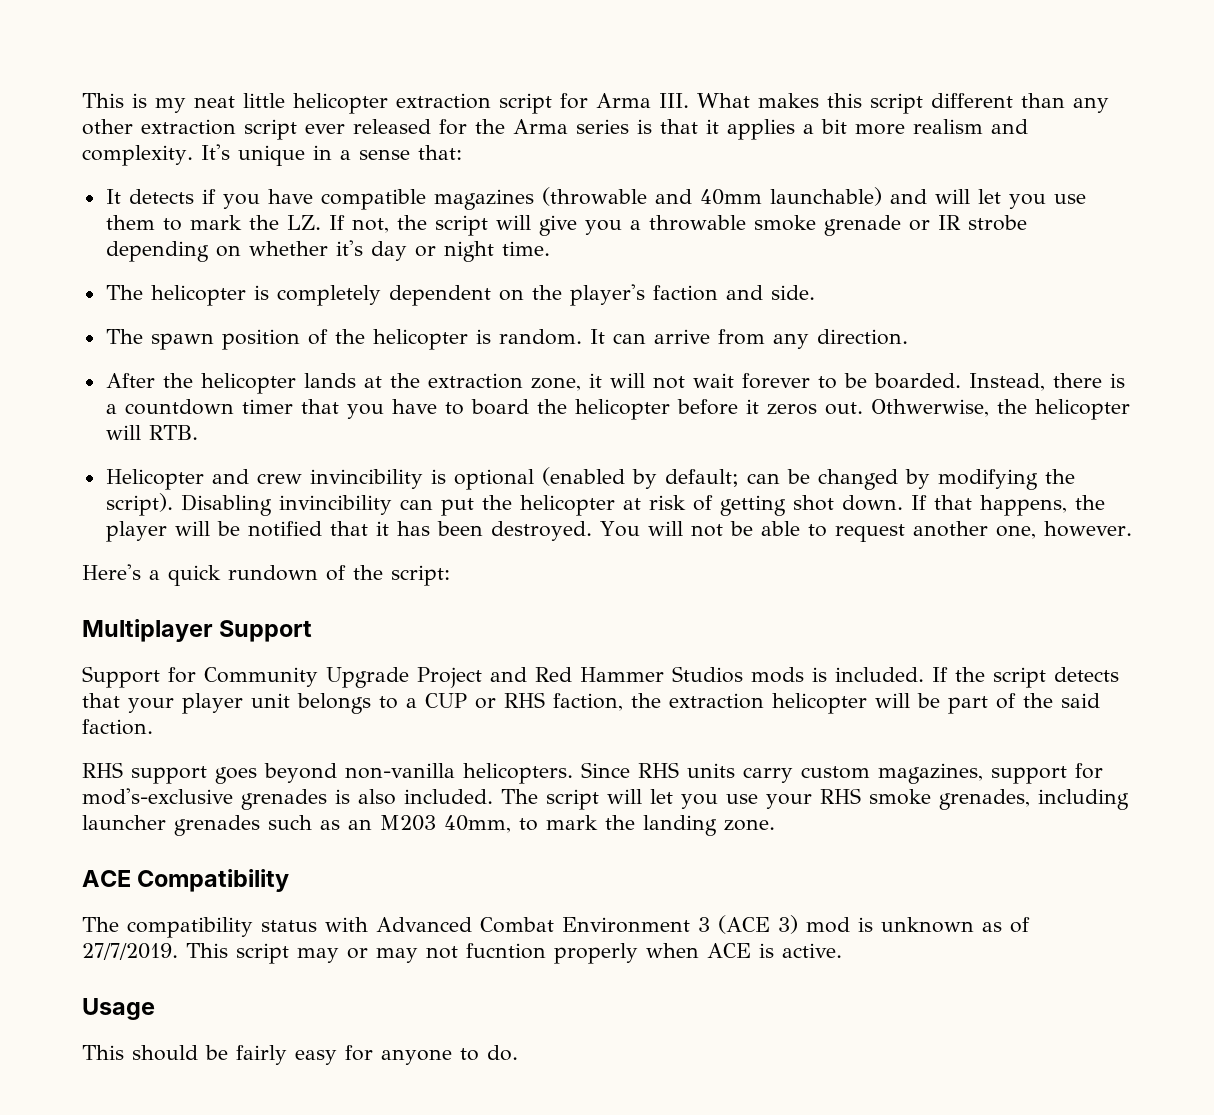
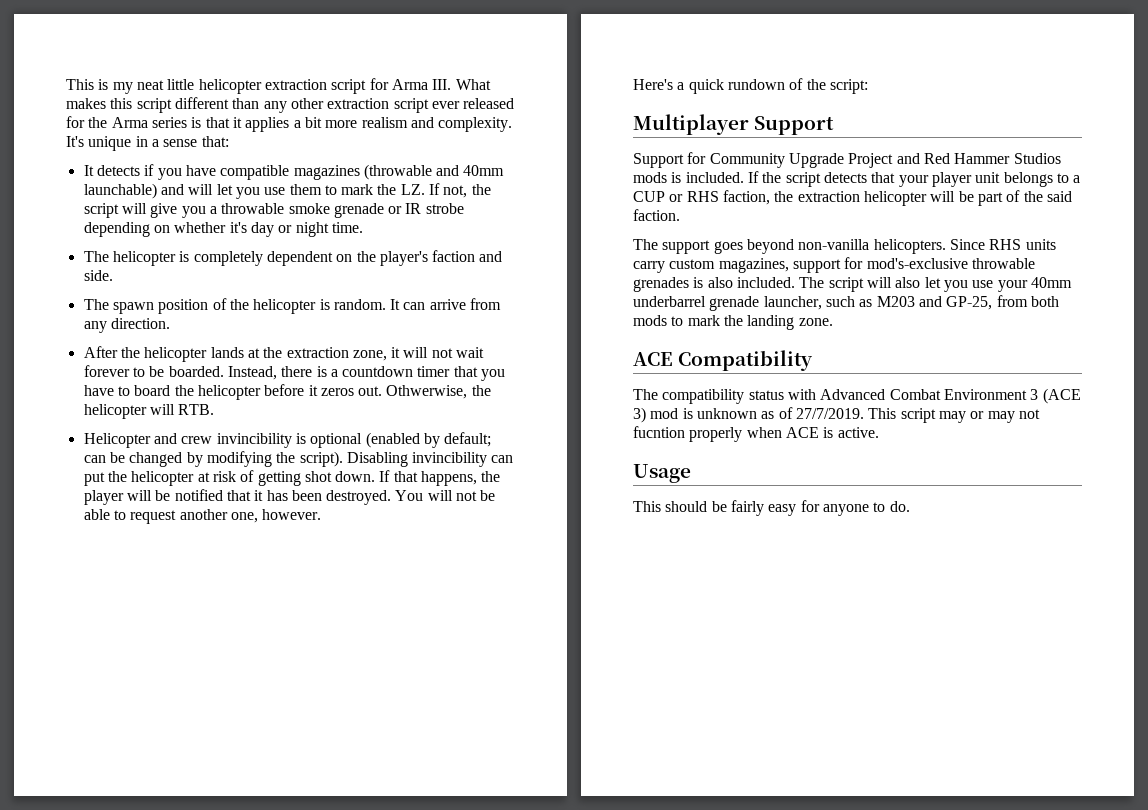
- RHS support goes beyond non-vanilla helicopters.
+ The support goes beyond non-vanilla helicopters.
- Since RHS units carry custom magazines, support for mod's-exclusive grenades is also included.
+ Since RHS units carry custom magazines, support for mod's-exclusive throwable grenades is also included.
- The script will let you use your RHS smoke grenades, including launcher grenades such as an M203 40mm, to mark the landing zone.
+ The script will also let you use your 40mm underbarrel grenade launcher, such as M203 and GP-25, from both mods to mark the landing zone.

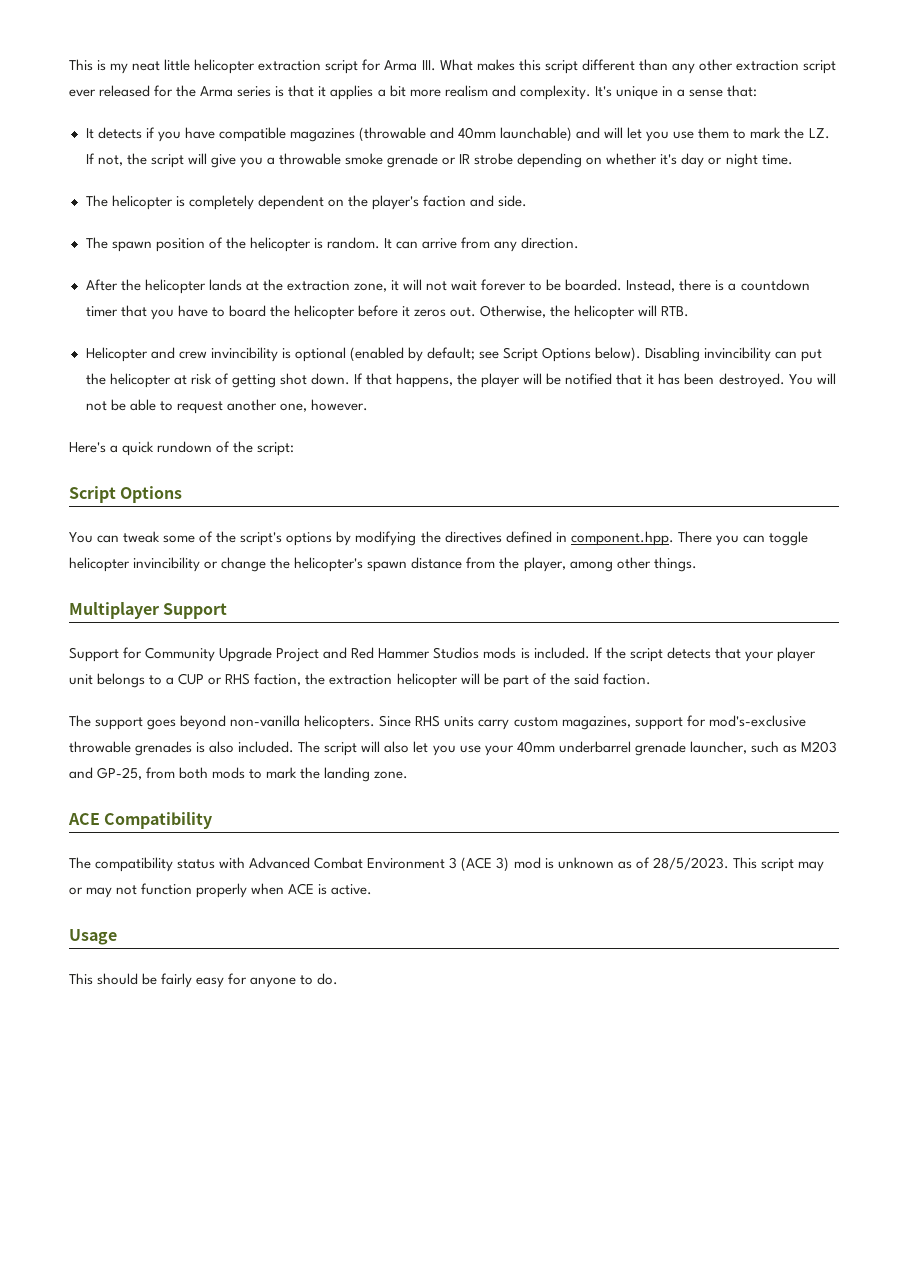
- Othwerwise, the helicopter will RTB.
+ Otherwise, the helicopter will RTB.
- Helicopter and crew invincibility is optional (enabled by default; can be changed by modifying the script).
+ Helicopter and crew invincibility is optional (enabled by default; see Script Options below).
  Here's a quick rundown of the script:
+ Script Options
+ You can tweak some of the script's options by modifying the directives defined in component.hpp. There you can toggle helicopter invincibility or change the helicopter's spawn distance from the player, among other things.
- The compatibility status with Advanced Combat Environment 3 (ACE 3) mod is unknown as of 27/7/2019.
+ The compatibility status with Advanced Combat Environment 3 (ACE 3) mod is unknown as of 28/5/2023.
- This script may or may not fucntion properly when ACE is active.
+ This script may or may not function properly when ACE is active.

